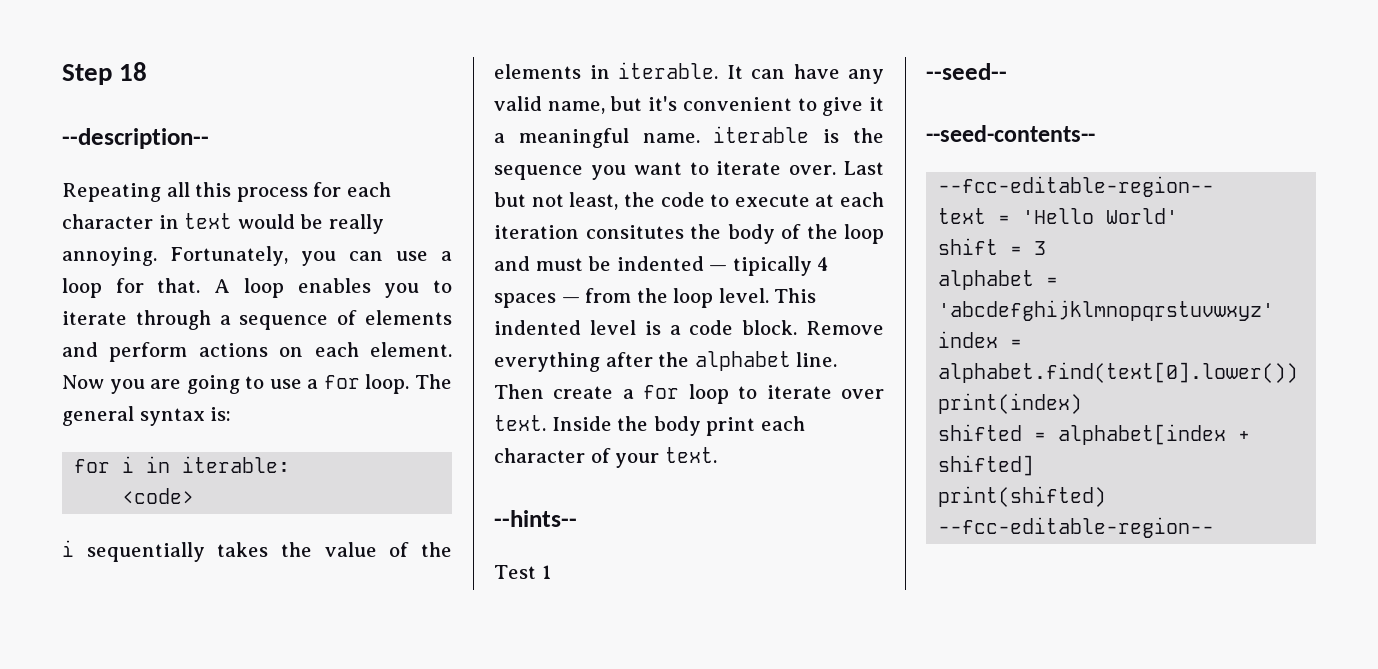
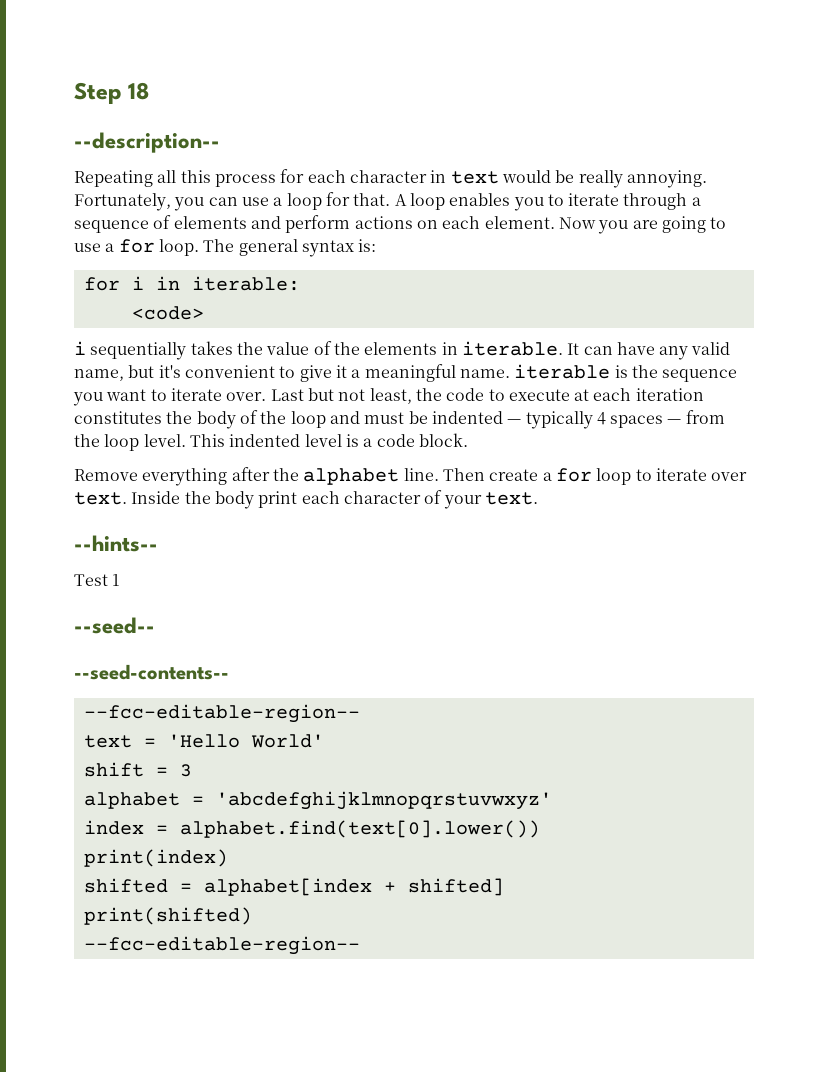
- Last but not least, the code to execute at each iteration consitutes the body of the loop and must be indented — tipically 4 spaces — from the loop level.
+ Last but not least, the code to execute at each iteration constitutes the body of the loop and must be indented — typically 4 spaces — from the loop level.
- This indented level is a code block. Remove everything after the alphabet line.
+ This indented level is a code block.
+ Remove everything after the alphabet line.

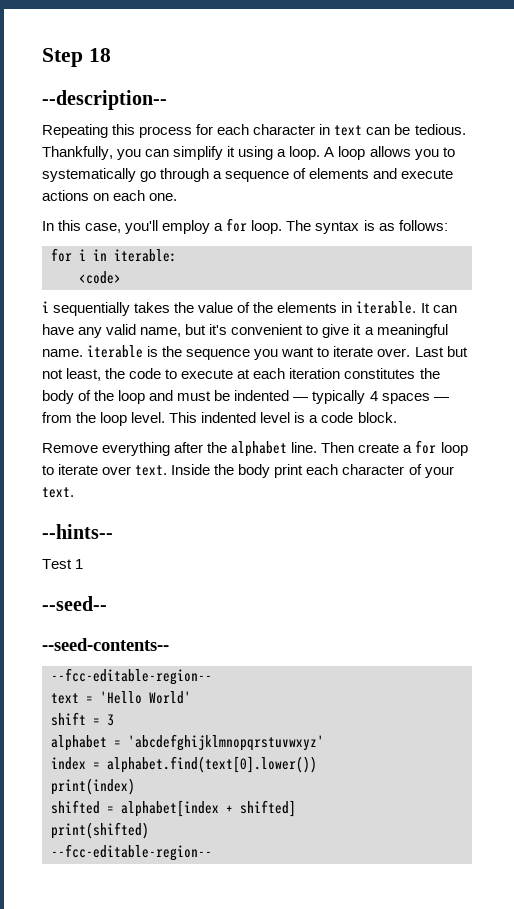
- Repeating all this process for each character in text would be really annoying. Fortunately, you can use a loop for that.
+ Repeating this process for each character in text can be tedious. Thankfully, you can simplify it using a loop.
- A loop enables you to iterate through a sequence of elements and perform actions on each element. Now you are going to use a for loop. The general syntax is:
+ A loop allows you to systematically go through a sequence of elements and execute actions on each one.
+ In this case, you'll employ a for loop. The syntax is as follows:

